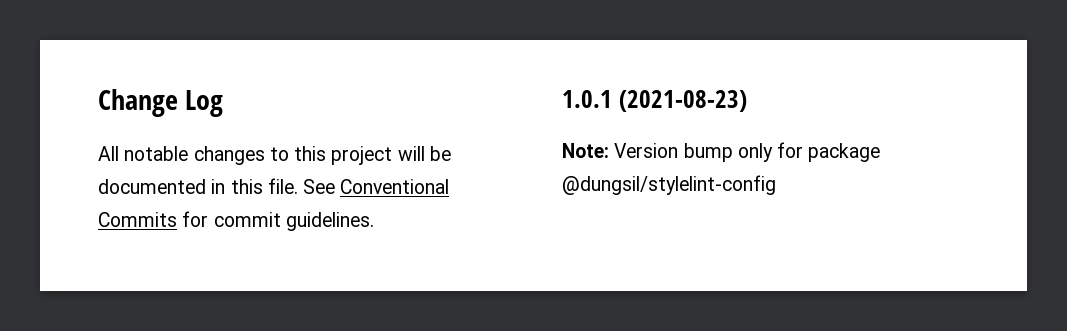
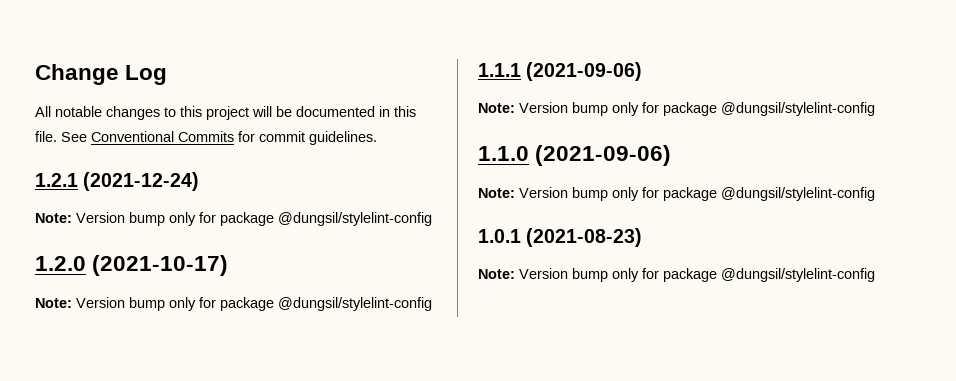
+ 1.2.1 (2021-12-24)
+ Note: Version bump only for package @dungsil/stylelint-config
+ 1.2.0 (2021-10-17)
+ Note: Version bump only for package @dungsil/stylelint-config
+ 1.1.1 (2021-09-06)
+ Note: Version bump only for package @dungsil/stylelint-config
+ 1.1.0 (2021-09-06)
+ Note: Version bump only for package @dungsil/stylelint-config

